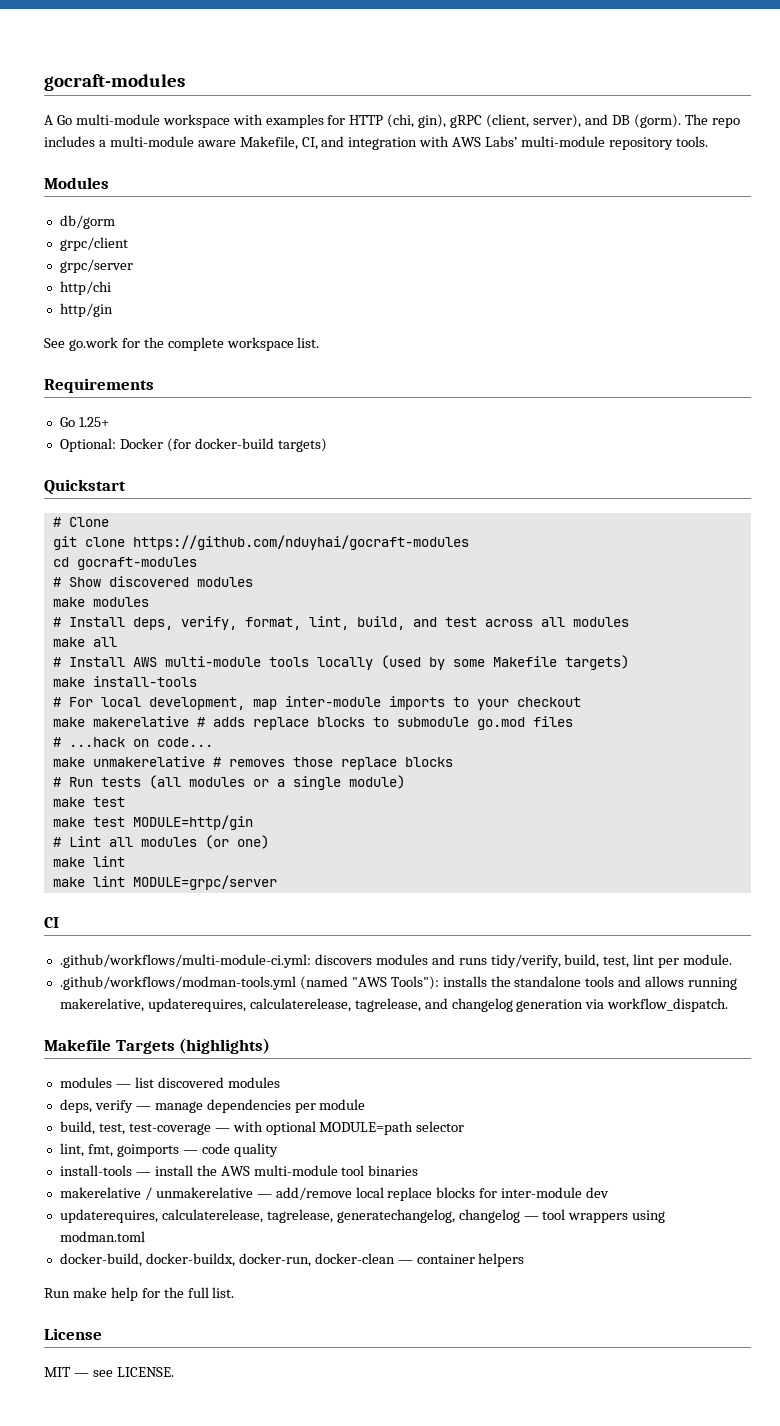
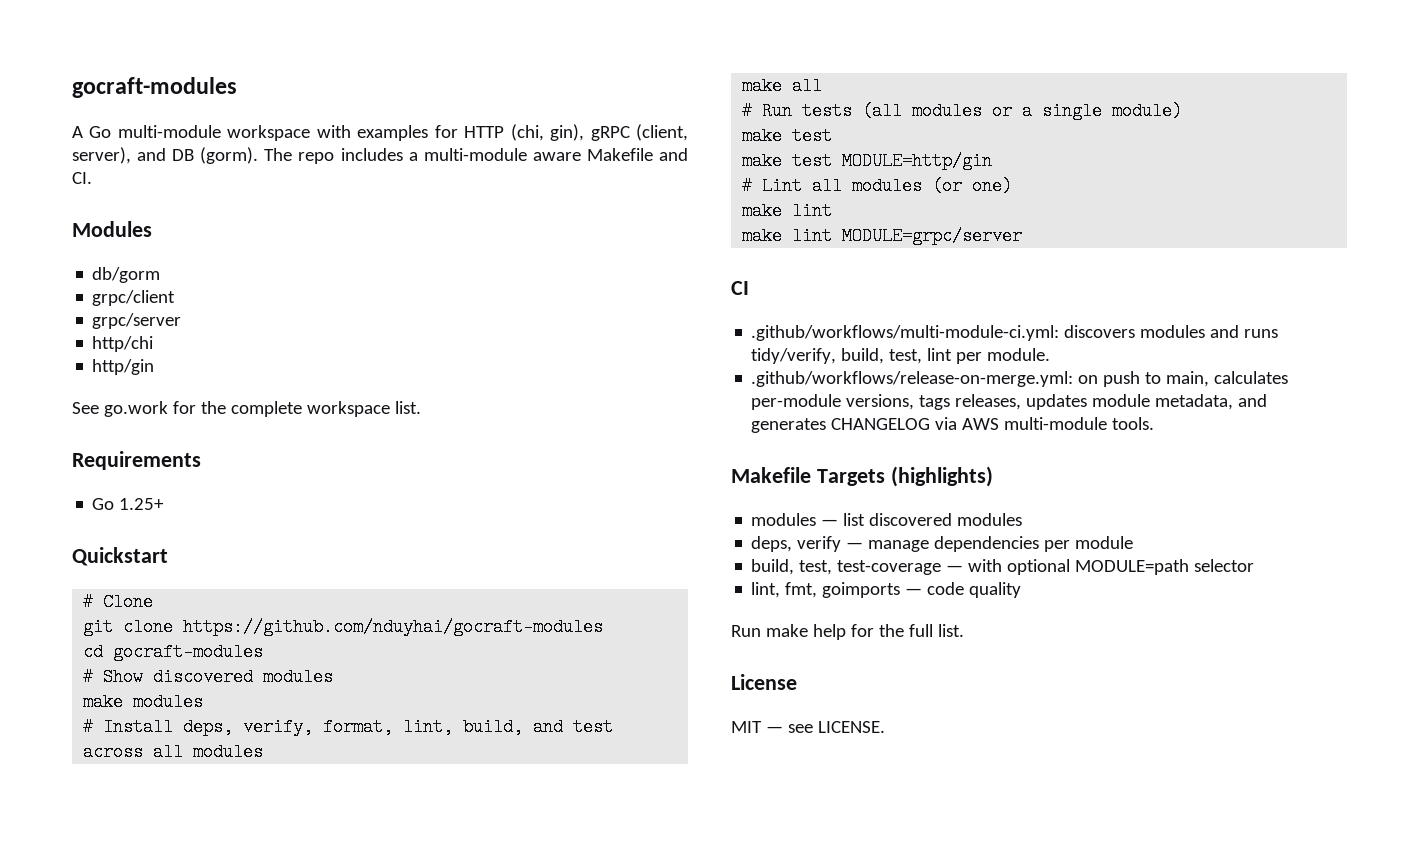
- The repo includes a multi-module aware Makefile, CI, and integration with AWS Labs’ multi-module repository tools.
+ The repo includes a multi-module aware Makefile and CI.
- Optional: Docker (for docker-build targets)
- # Install AWS multi-module tools locally (used by some Makefile targets)
- make install-tools
- # For local development, map inter-module imports to your checkout
- make makerelative # adds replace blocks to submodule go.mod files
- # ...hack on code...
- make unmakerelative # removes those replace blocks
- .github/workflows/modman-tools.yml (named "AWS Tools"): installs the standalone tools and allows running makerelative, updaterequires, calculaterelease, tagrelease, and changelog generation via workflow_dispatch.
+ .github/workflows/release-on-merge.yml: on push to main, calculates per-module versions, tags releases, updates module metadata, and generates CHANGELOG via AWS multi-module tools.
- install-tools — install the AWS multi-module tool binaries
- makerelative / unmakerelative — add/remove local replace blocks for inter-module dev
- updaterequires, calculaterelease, tagrelease, generatechangelog, changelog — tool wrappers using modman.toml
- docker-build, docker-buildx, docker-run, docker-clean — container helpers

